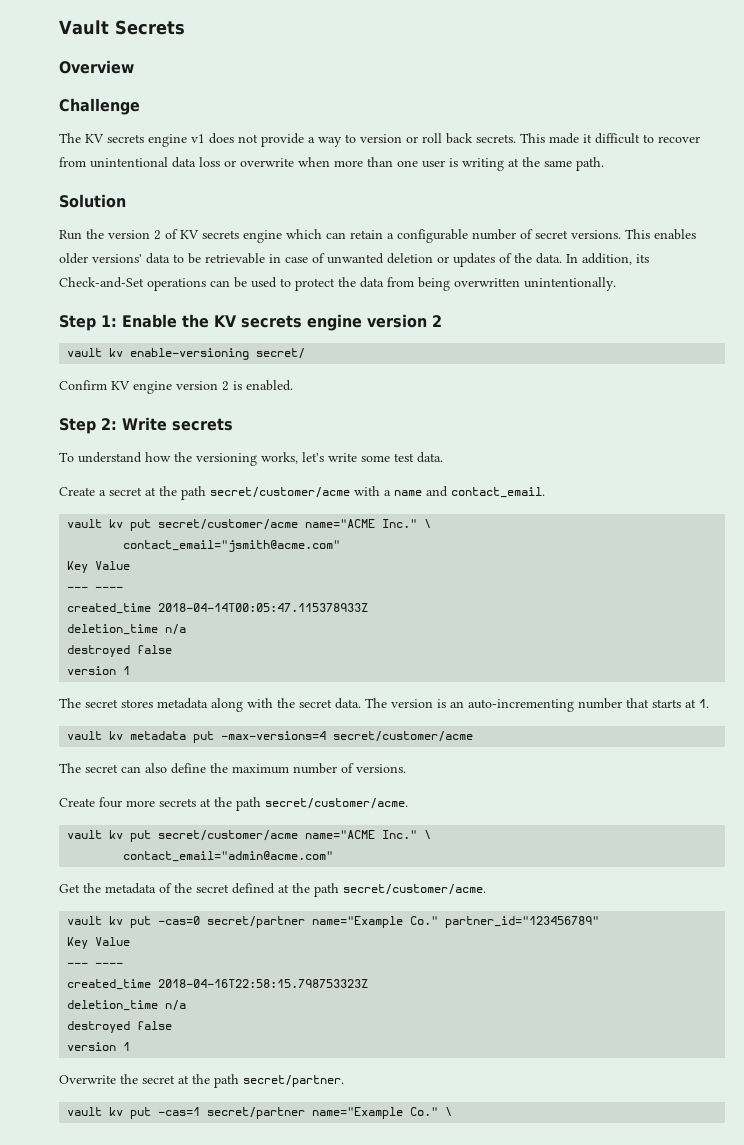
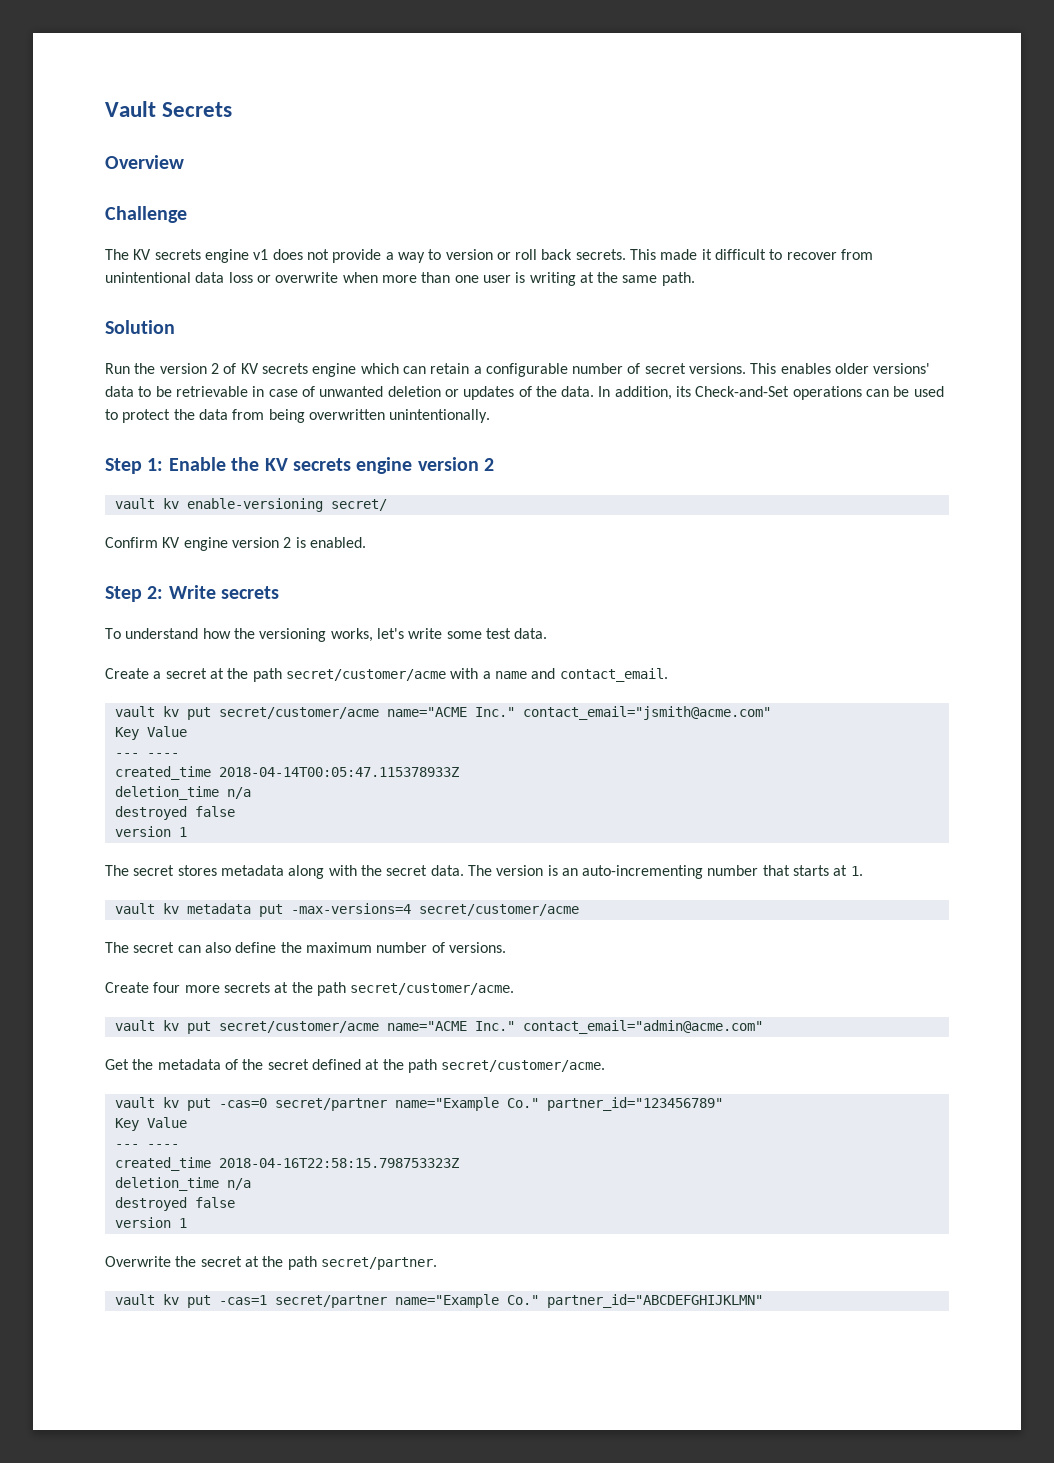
  Create a secret at the path secret/customer/acme with a name and contact_email.
- vault kv put secret/customer/acme name="ACME Inc." \
- contact_email="jsmith@acme.com"
+ vault kv put secret/customer/acme name="ACME Inc." contact_email="jsmith@acme.com"
  Create four more secrets at the path secret/customer/acme.
- vault kv put secret/customer/acme name="ACME Inc." \
- contact_email="admin@acme.com"
+ vault kv put secret/customer/acme name="ACME Inc." contact_email="admin@acme.com"
- vault kv put -cas=1 secret/partner name="Example Co." \
+ vault kv put -cas=1 secret/partner name="Example Co." partner_id="ABCDEFGHIJKLMN"

